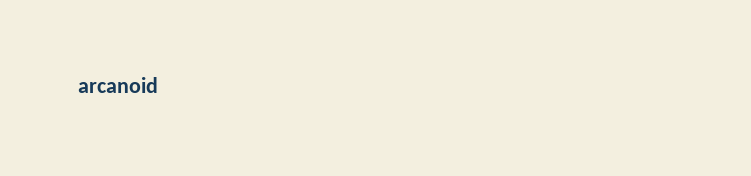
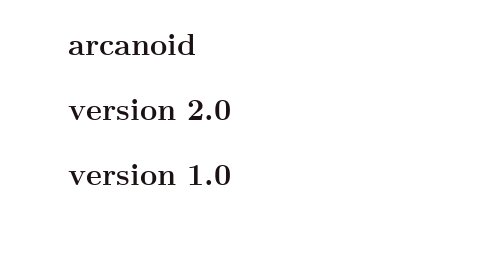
+ version 2.0
+ version 1.0

